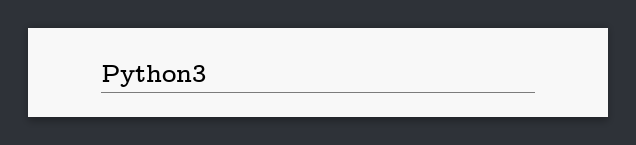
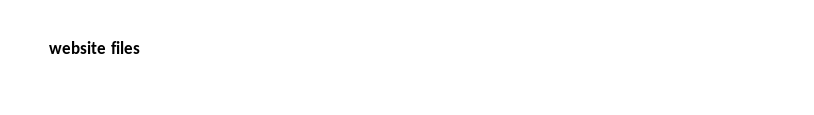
- Python3
+ website files

